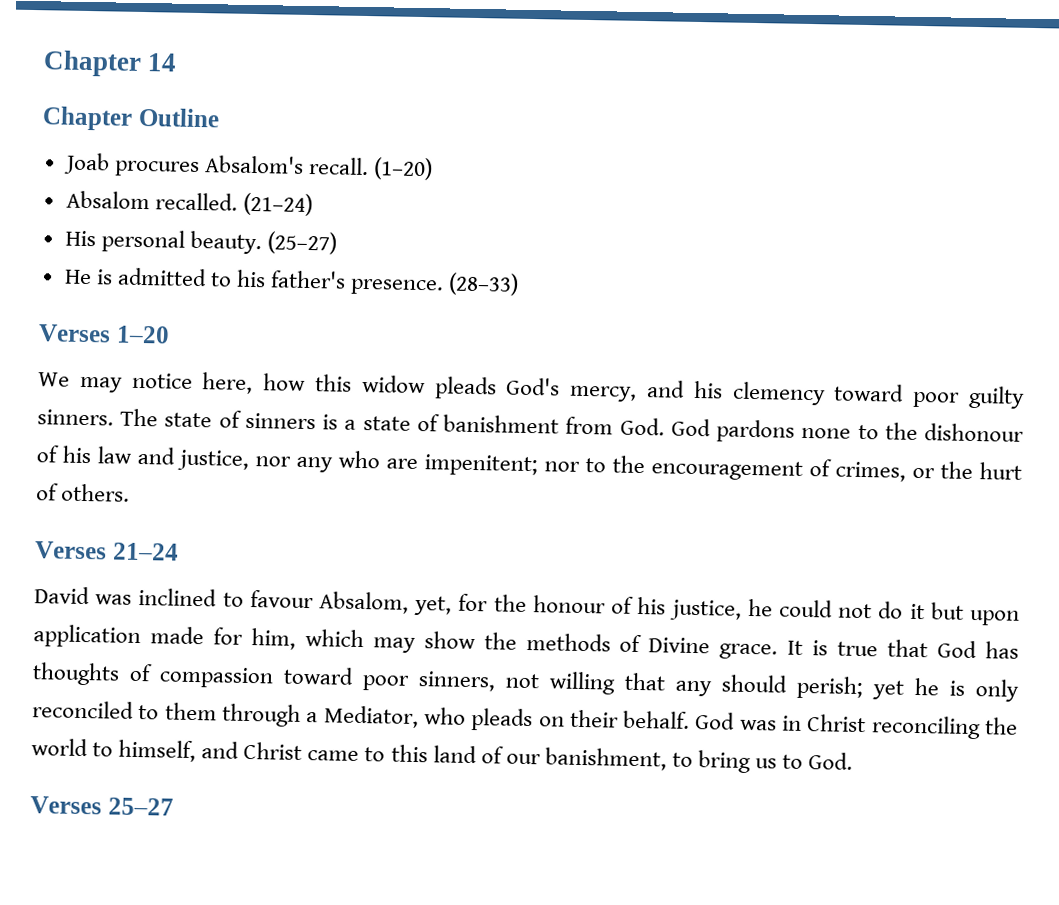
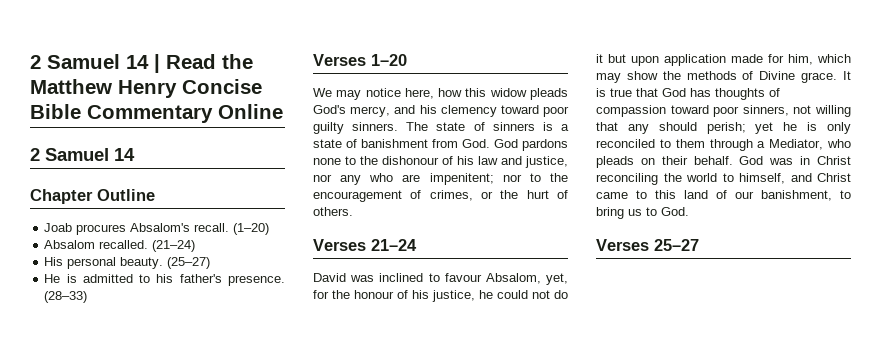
- Chapter 14
+ 2 Samuel 14 | Read the Matthew Henry Concise Bible Commentary Online
+ 2 Samuel 14

